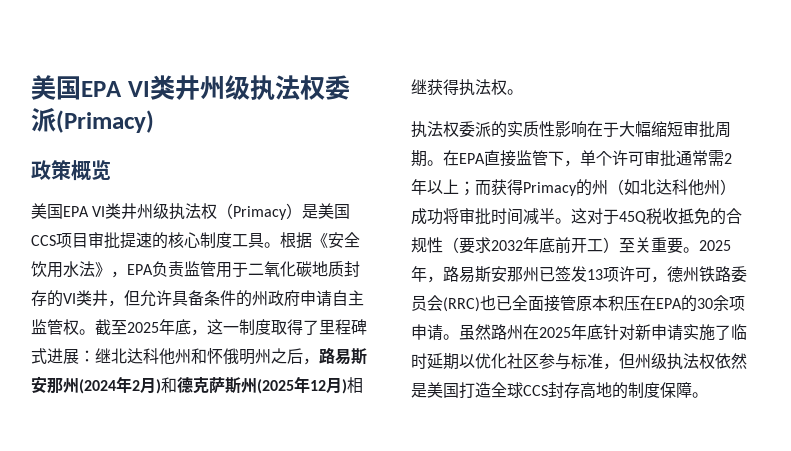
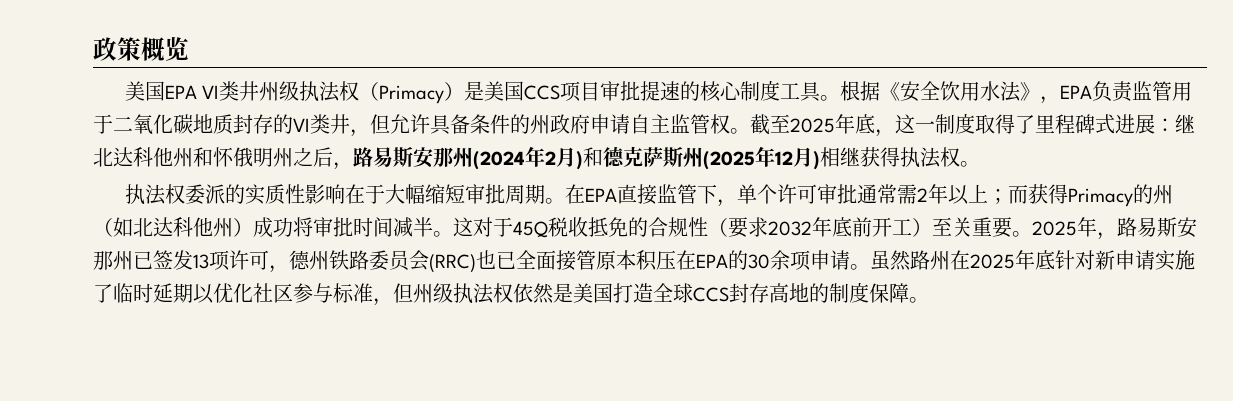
- 美国EPA VI类井州级执法权委派(Primacy)

